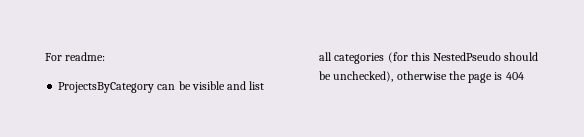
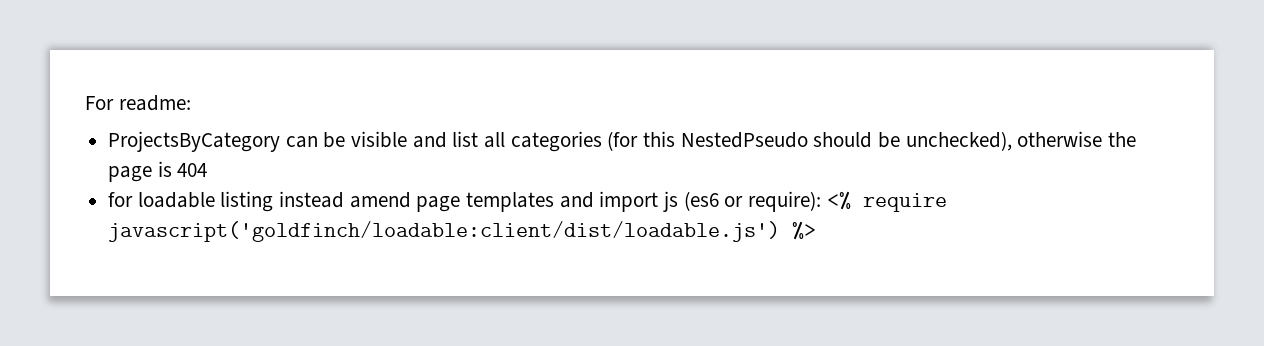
+ for loadable listing instead amend page templates and import js (es6 or require): <% require javascript('goldfinch/loadable:client/dist/loadable.js') %>

